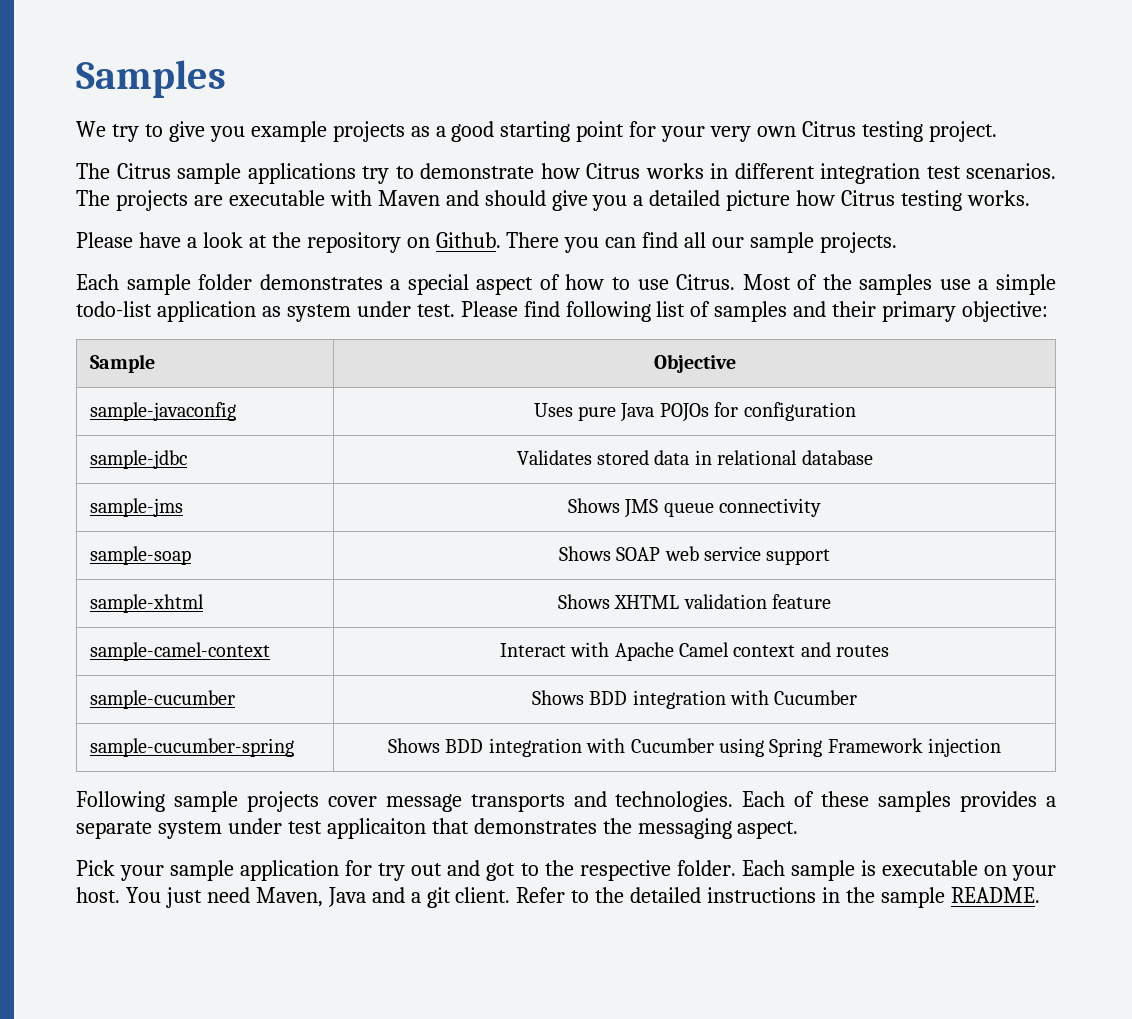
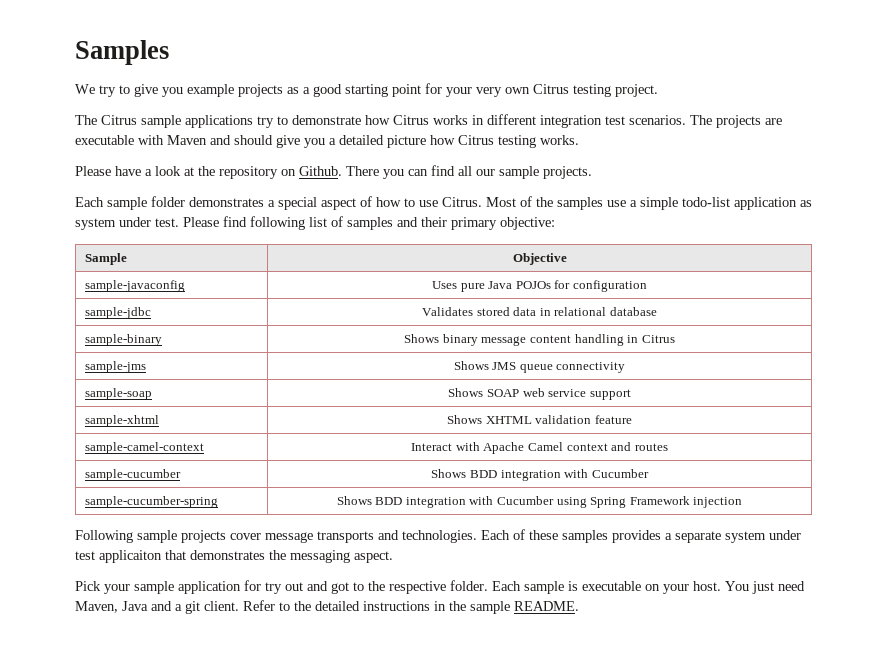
+ sample-binary | Shows binary message content handling in Citrus

